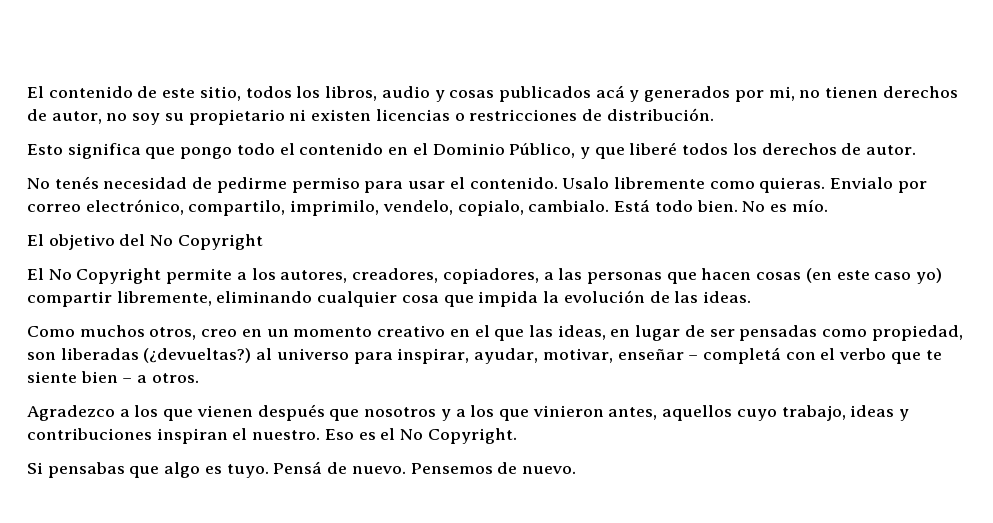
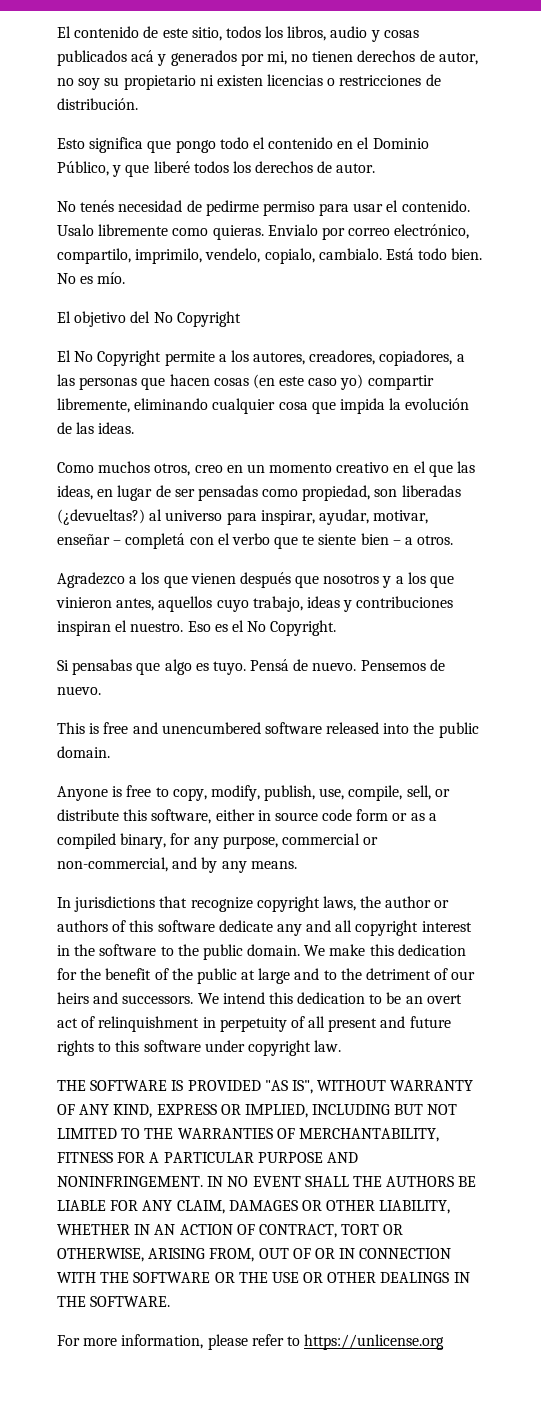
+ This is free and unencumbered software released into the public domain.
+ Anyone is free to copy, modify, publish, use, compile, sell, or distribute this software, either in source code form or as a compiled binary, for any purpose, commercial or non-commercial, and by any means.
+ In jurisdictions that recognize copyright laws, the author or authors of this software dedicate any and all copyright interest in the software to the public domain. We make this dedication for the benefit of the public at large and to the detriment of our heirs and successors. We intend this dedication to be an overt act of relinquishment in perpetuity of all present and future rights to this software under copyright law.
+ THE SOFTWARE IS PROVIDED "AS IS", WITHOUT WARRANTY OF ANY KIND, EXPRESS OR IMPLIED, INCLUDING BUT NOT LIMITED TO THE WARRANTIES OF MERCHANTABILITY, FITNESS FOR A PARTICULAR PURPOSE AND NONINFRINGEMENT. IN NO EVENT SHALL THE AUTHORS BE LIABLE FOR ANY CLAIM, DAMAGES OR OTHER LIABILITY, WHETHER IN AN ACTION OF CONTRACT, TORT OR OTHERWISE, ARISING FROM, OUT OF OR IN CONNECTION WITH THE SOFTWARE OR THE USE OR OTHER DEALINGS IN THE SOFTWARE.
+ For more information, please refer to https://unlicense.org

